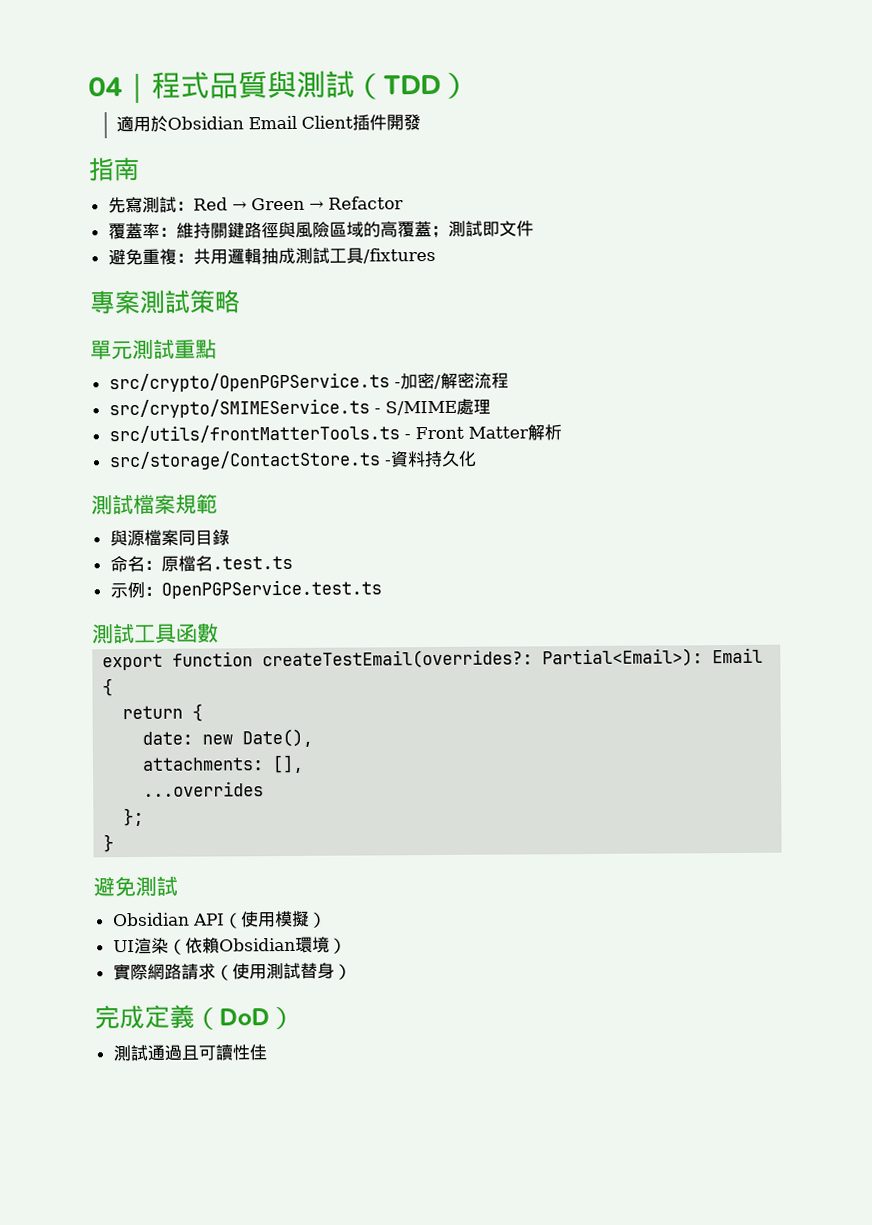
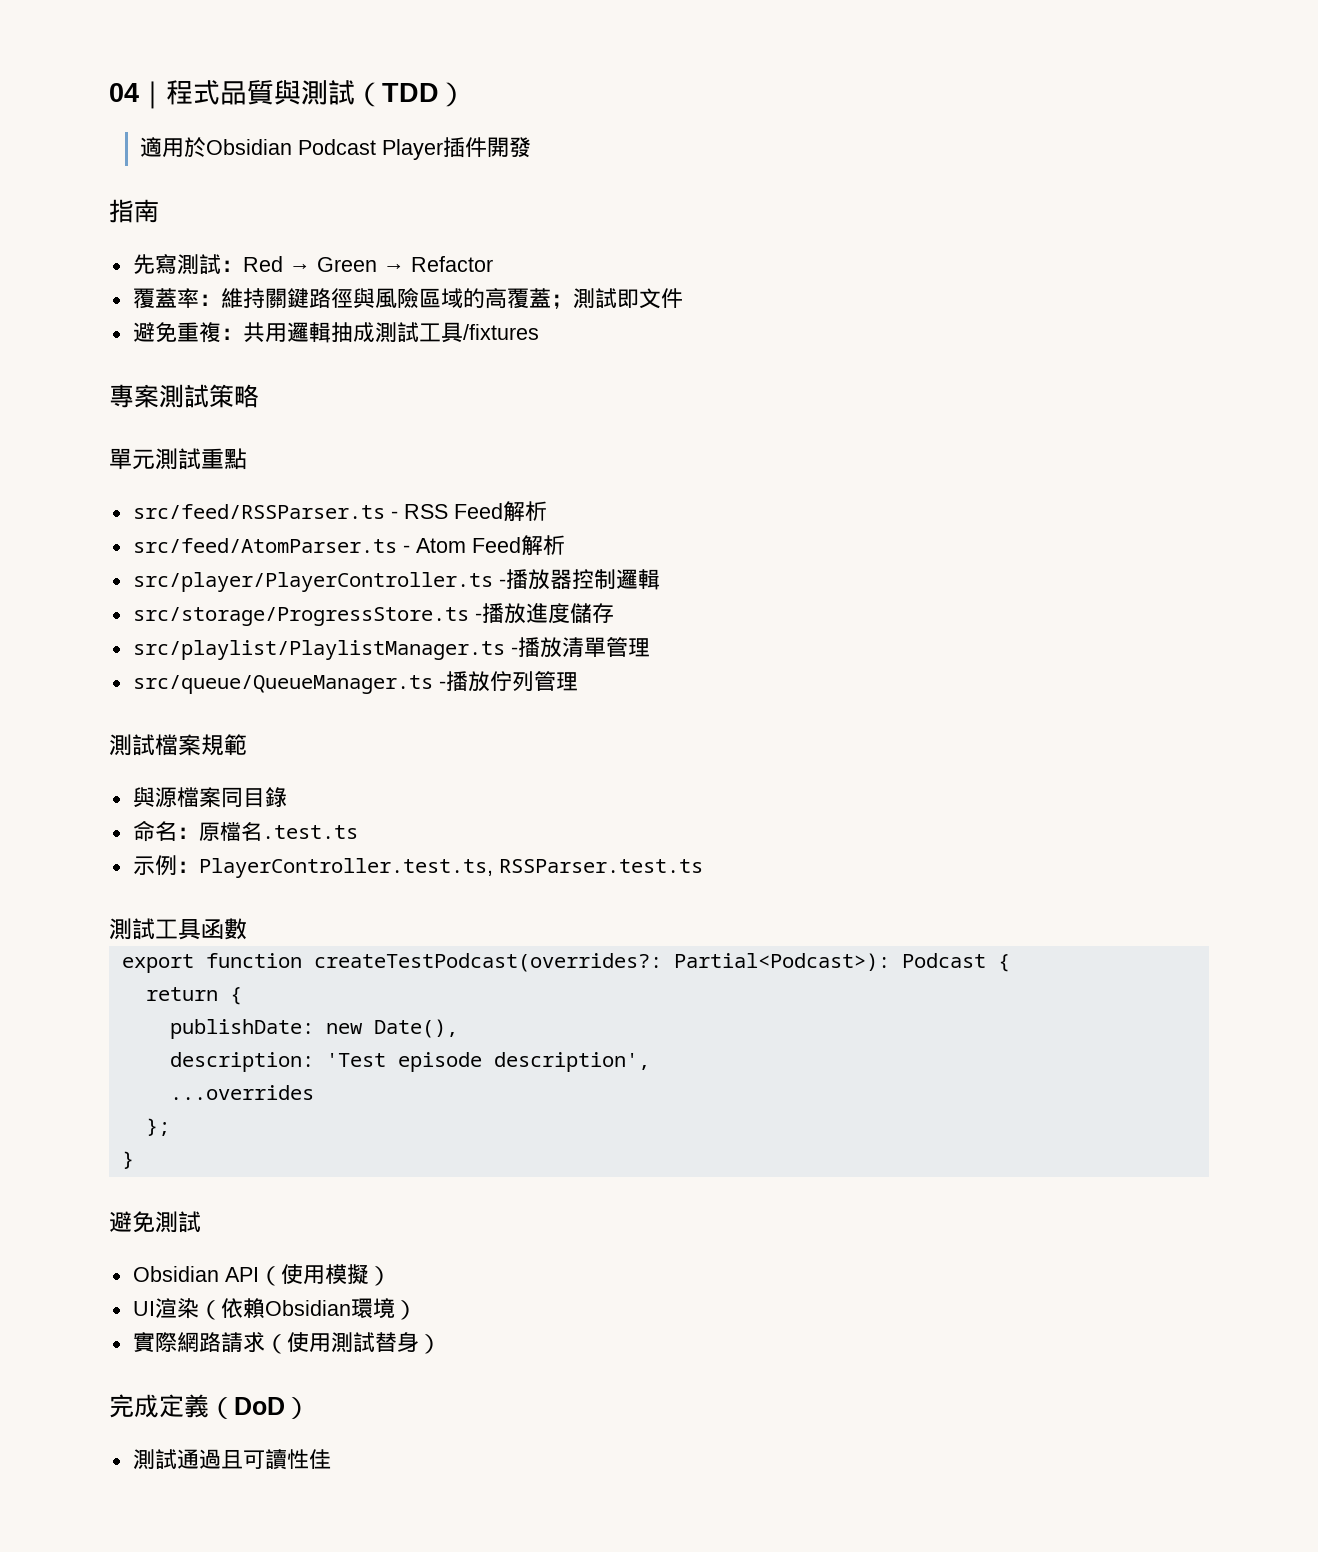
- 適用於Obsidian Email Client插件開發
+ 適用於Obsidian Podcast Player插件開發
- src/crypto/OpenPGPService.ts -加密/解密流程
- src/crypto/SMIMEService.ts - S/MIME處理
- src/utils/frontMatterTools.ts - Front Matter解析
- src/storage/ContactStore.ts -資料持久化
+ src/feed/RSSParser.ts - RSS Feed解析
+ src/feed/AtomParser.ts - Atom Feed解析
+ src/player/PlayerController.ts -播放器控制邏輯
+ src/storage/ProgressStore.ts -播放進度儲存
+ src/playlist/PlaylistManager.ts -播放清單管理
+ src/queue/QueueManager.ts -播放佇列管理
- 示例：OpenPGPService.test.ts
+ 示例：PlayerController.test.ts, RSSParser.test.ts
- export function createTestEmail(overrides?: Partial<Email>): Email {
+ export function createTestPodcast(overrides?: Partial<Podcast>): Podcast {
- date: new Date(),
+ publishDate: new Date(),
- attachments: [],
+ description: 'Test episode description',

